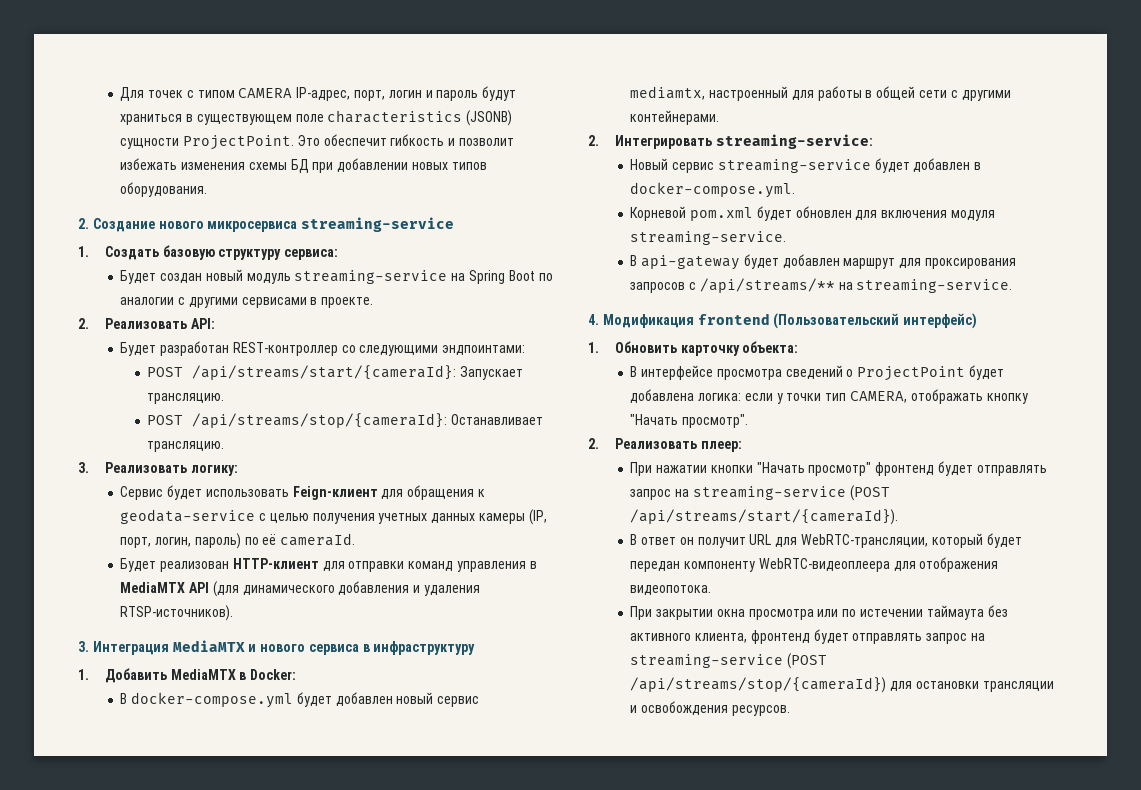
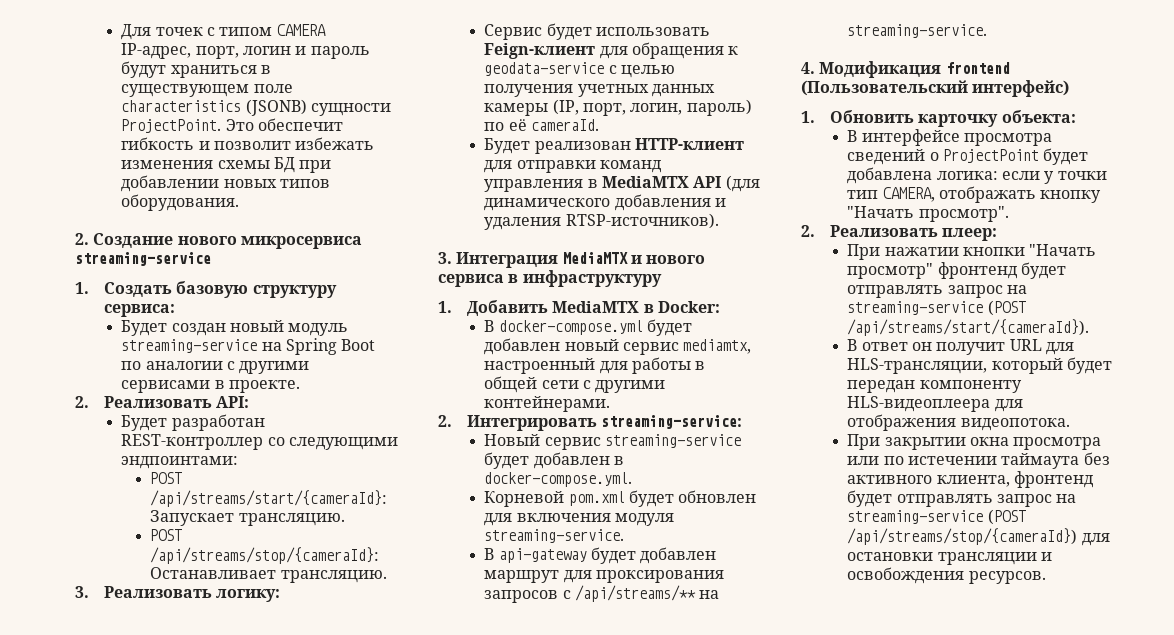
- В ответ он получит URL для WebRTC-трансляции, который будет передан компоненту WebRTC-видеоплеера для отображения видеопотока.
+ В ответ он получит URL для HLS-трансляции, который будет передан компоненту HLS-видеоплеера для отображения видеопотока.

